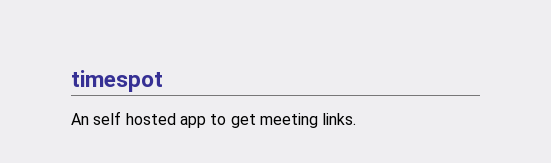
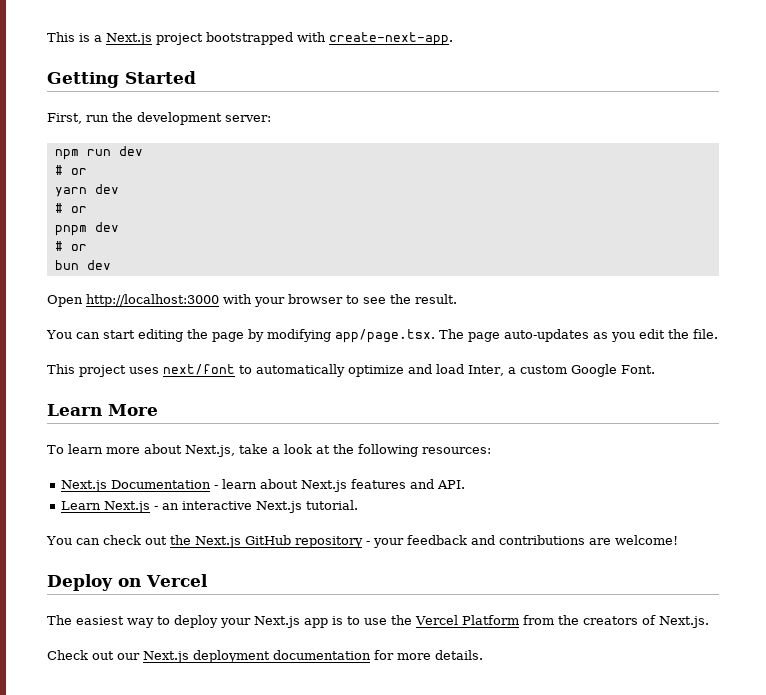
- timespot
- An self hosted app to get meeting links.
+ This is a Next.js project bootstrapped with create-next-app.
+ Getting Started
+ First, run the development server:
+ npm run dev
+ # or
+ yarn dev
+ # or
+ pnpm dev
+ # or
+ bun dev
+ Open http://localhost:3000 with your browser to see the result.
+ You can start editing the page by modifying app/page.tsx. The page auto-updates as you edit the file.
+ This project uses next/font to automatically optimize and load Inter, a custom Google Font.
+ Learn More
+ To learn more about Next.js, take a look at the following resources:
+ Next.js Documentation - learn about Next.js features and API.
+ Learn Next.js - an interactive Next.js tutorial.
+ You can check out the Next.js GitHub repository - your feedback and contributions are welcome!
+ Deploy on Vercel
+ The easiest way to deploy your Next.js app is to use the Vercel Platform from the creators of Next.js.
+ Check out our Next.js deployment documentation for more details.

